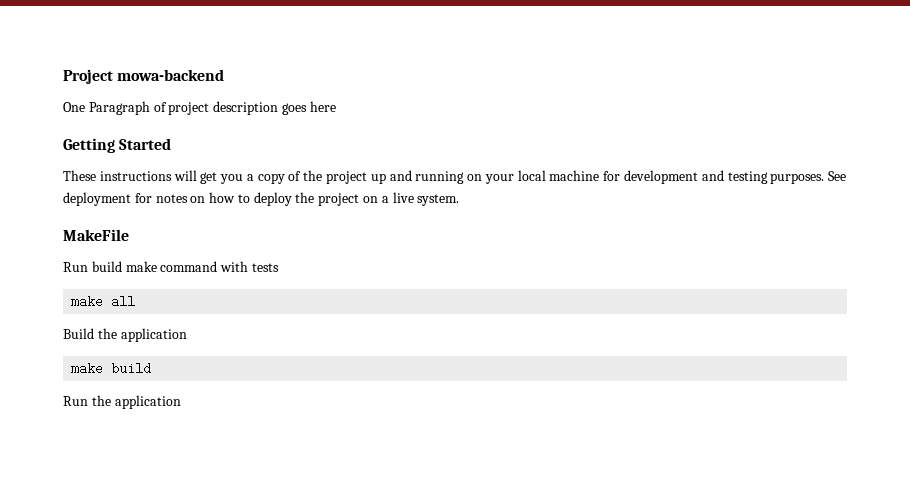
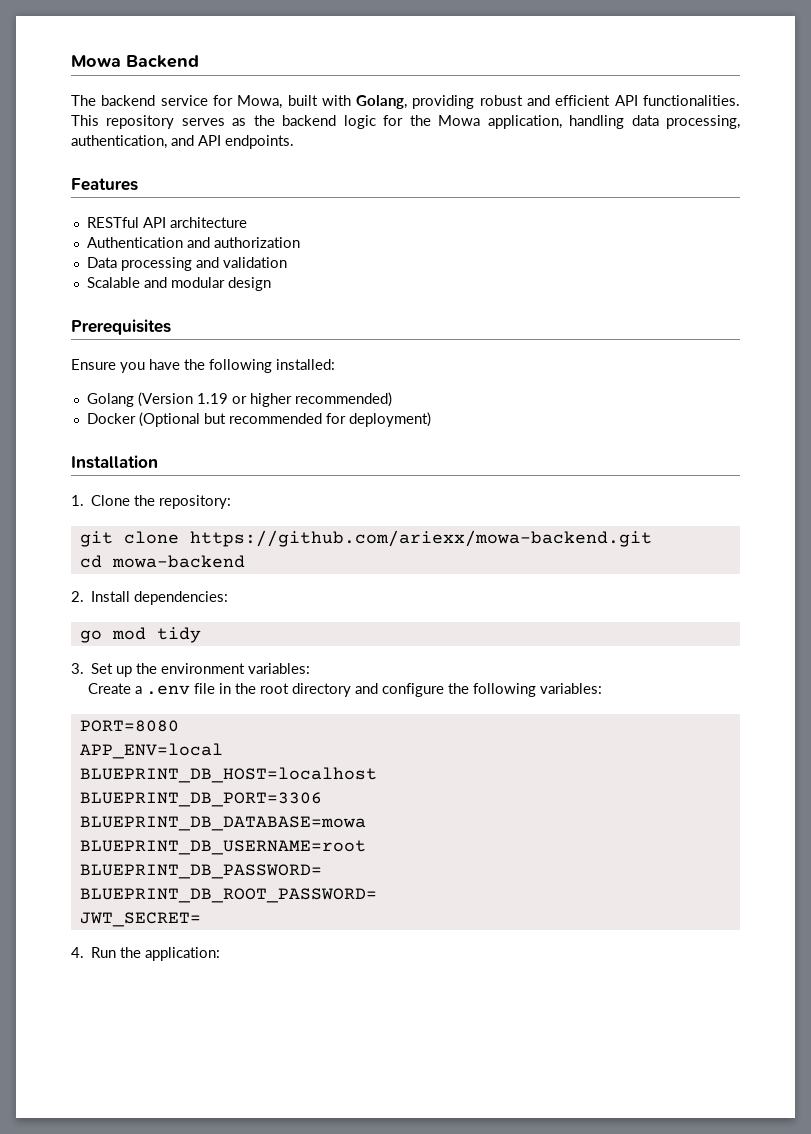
- Project mowa-backend
- One Paragraph of project description goes here
- Getting Started
- These instructions will get you a copy of the project up and running on your local machine for development and testing purposes. See deployment for notes on how to deploy the project on a live system.
- MakeFile
- Run build make command with tests
- make all
- Build the application
- make build
- Run the application
+ Mowa Backend
+ The backend service for Mowa, built with Golang, providing robust and efficient API functionalities. This repository serves as the backend logic for the Mowa application, handling data processing, authentication, and API endpoints.
+ Features
+ RESTful API architecture
+ Authentication and authorization
+ Data processing and validation
+ Scalable and modular design
+ Prerequisites
+ Ensure you have the following installed:
+ Golang (Version 1.19 or higher recommended)
+ Docker (Optional but recommended for deployment)
+ Installation
+ 1. Clone the repository:
+ git clone https://github.com/ariexx/mowa-backend.git
+ cd mowa-backend
+ 2. Install dependencies:
+ go mod tidy
+ 3. Set up the environment variables:
+ Create a .env file in the root directory and configure the following variables:
+ PORT=8080
+ APP_ENV=local
+ BLUEPRINT_DB_HOST=localhost
+ BLUEPRINT_DB_PORT=3306
+ BLUEPRINT_DB_DATABASE=mowa
+ BLUEPRINT_DB_USERNAME=root
+ BLUEPRINT_DB_PASSWORD=
+ BLUEPRINT_DB_ROOT_PASSWORD=
+ JWT_SECRET=
+ 4. Run the application:

